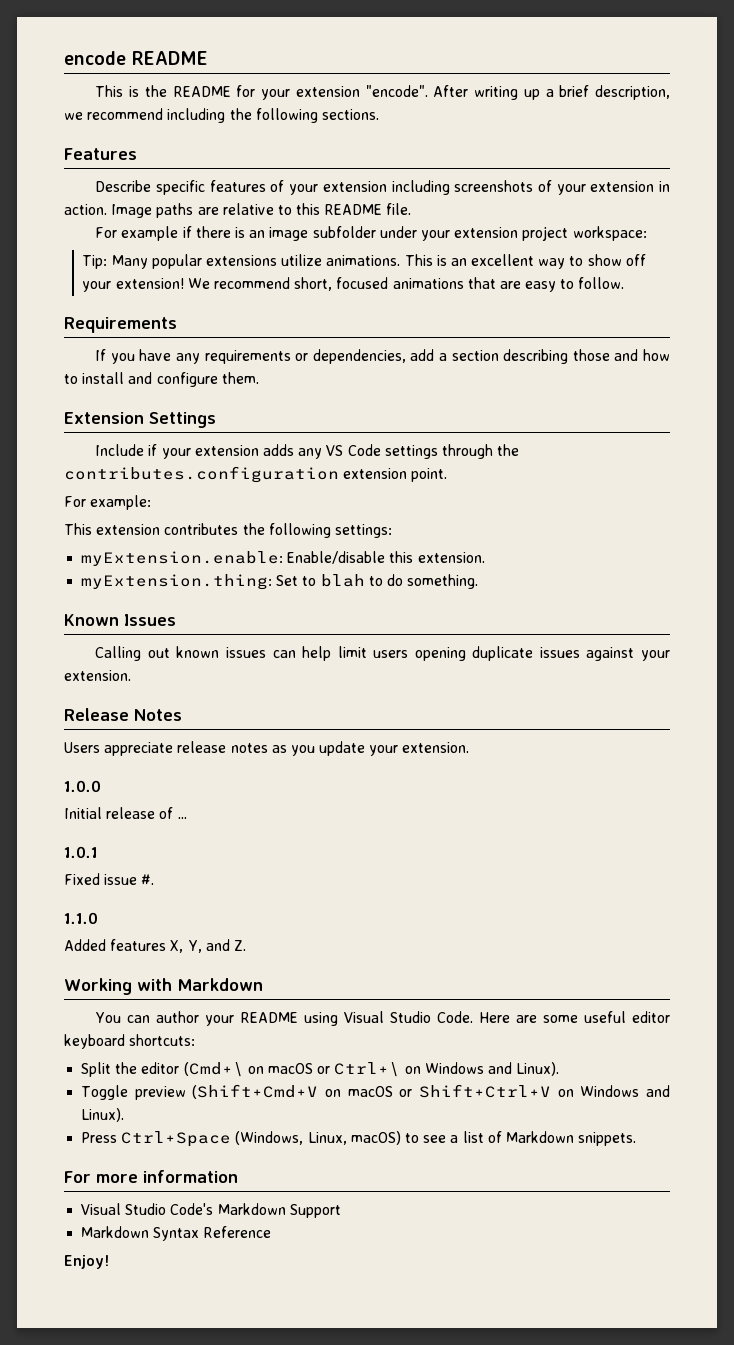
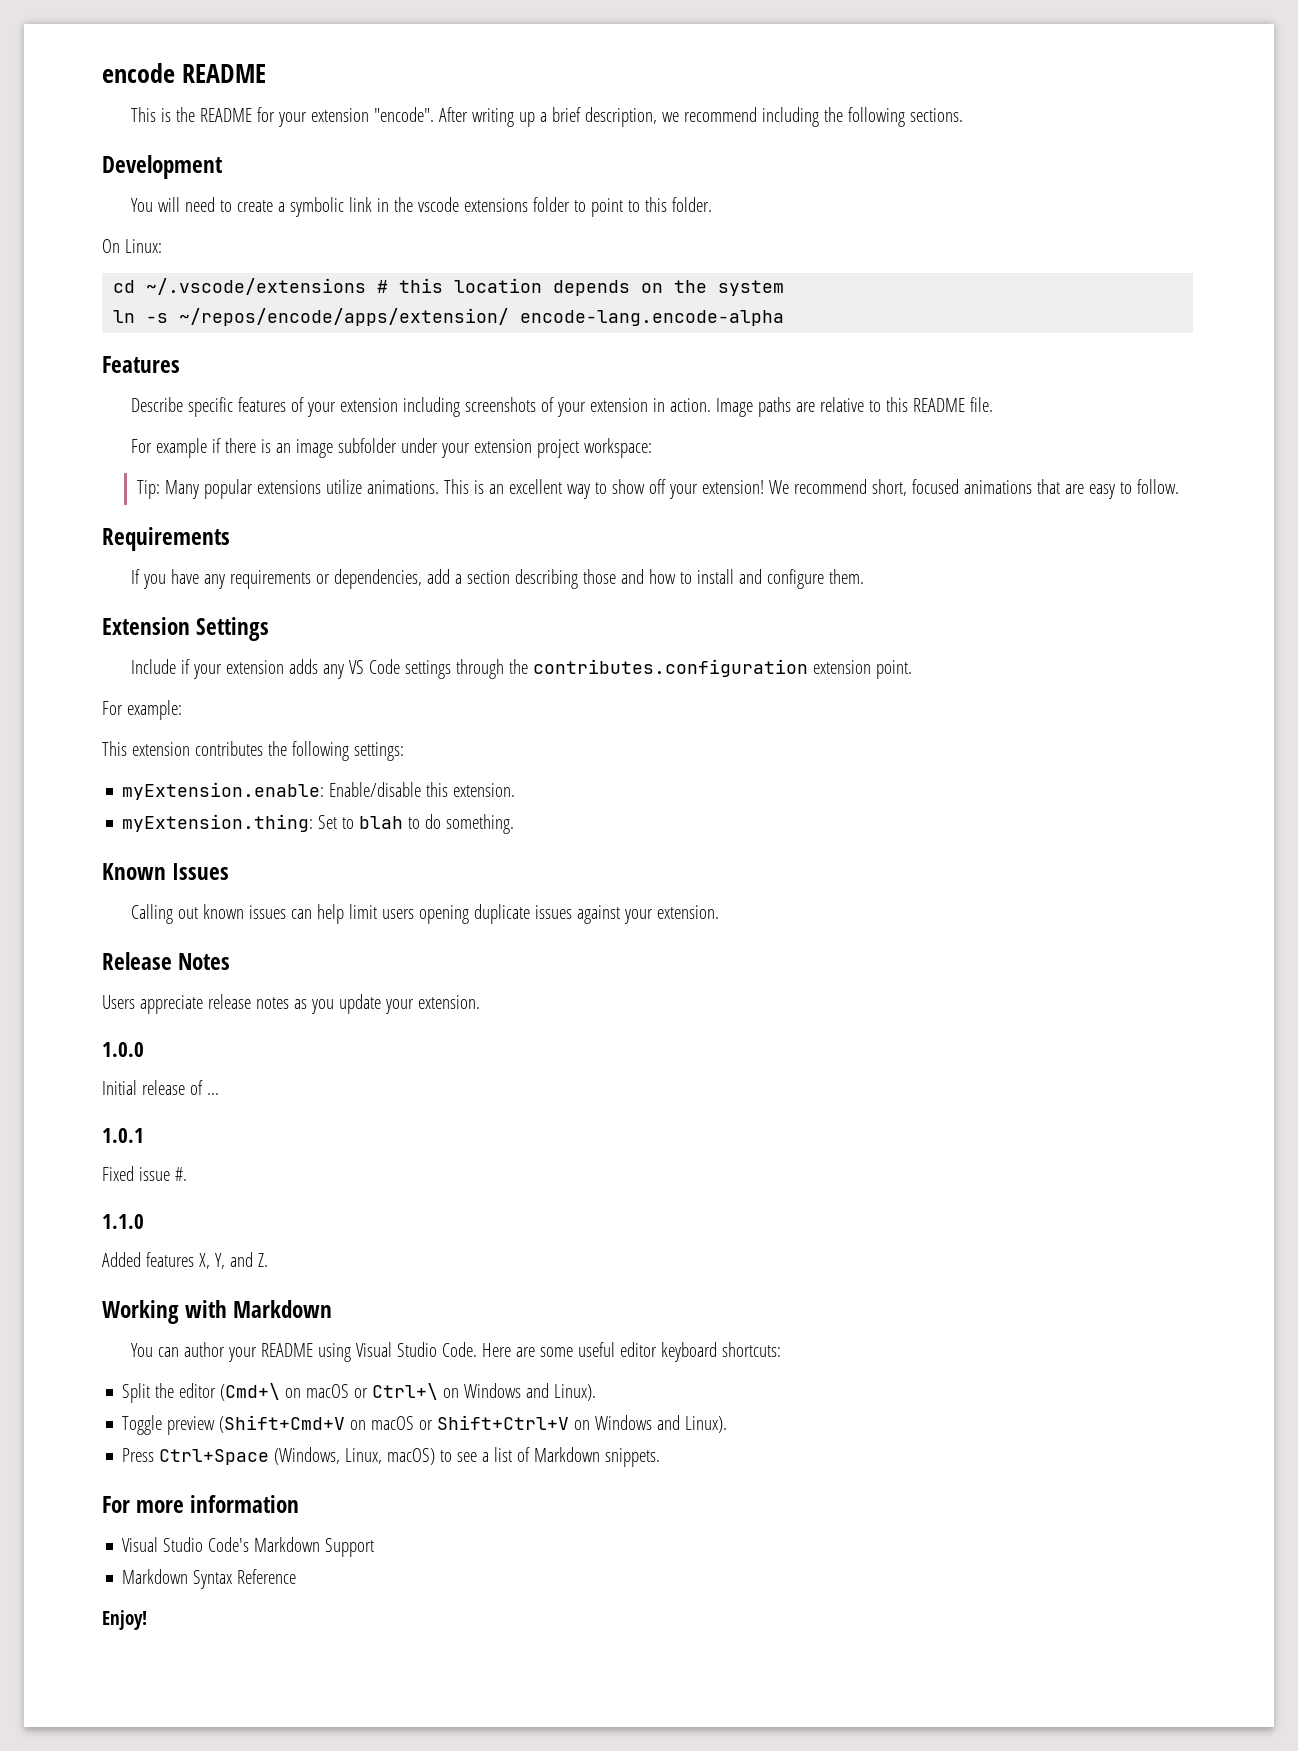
+ Development
+ You will need to create a symbolic link in the vscode extensions folder to point to this folder.
+ On Linux:
+ cd ~/.vscode/extensions # this location depends on the system
+ ln -s ~/repos/encode/apps/extension/ encode-lang.encode-alpha

